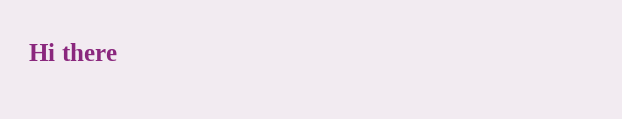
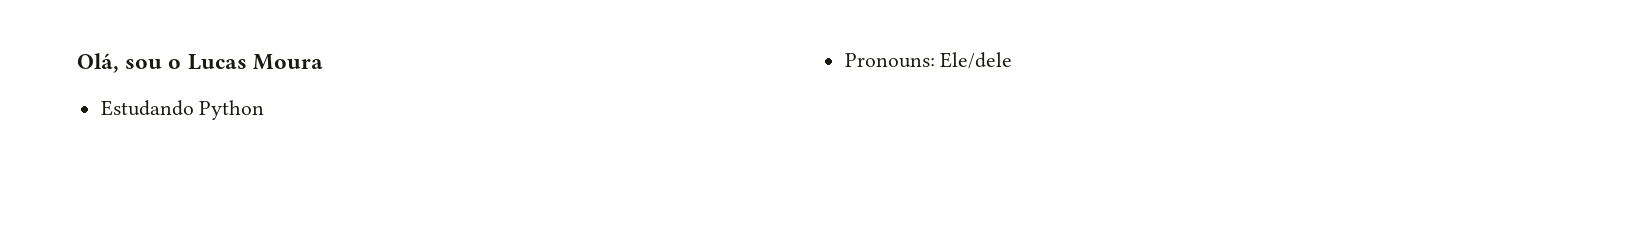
- Hi there
+ Olá, sou o Lucas Moura
+ Estudando Python
+ Pronouns: Ele/dele

